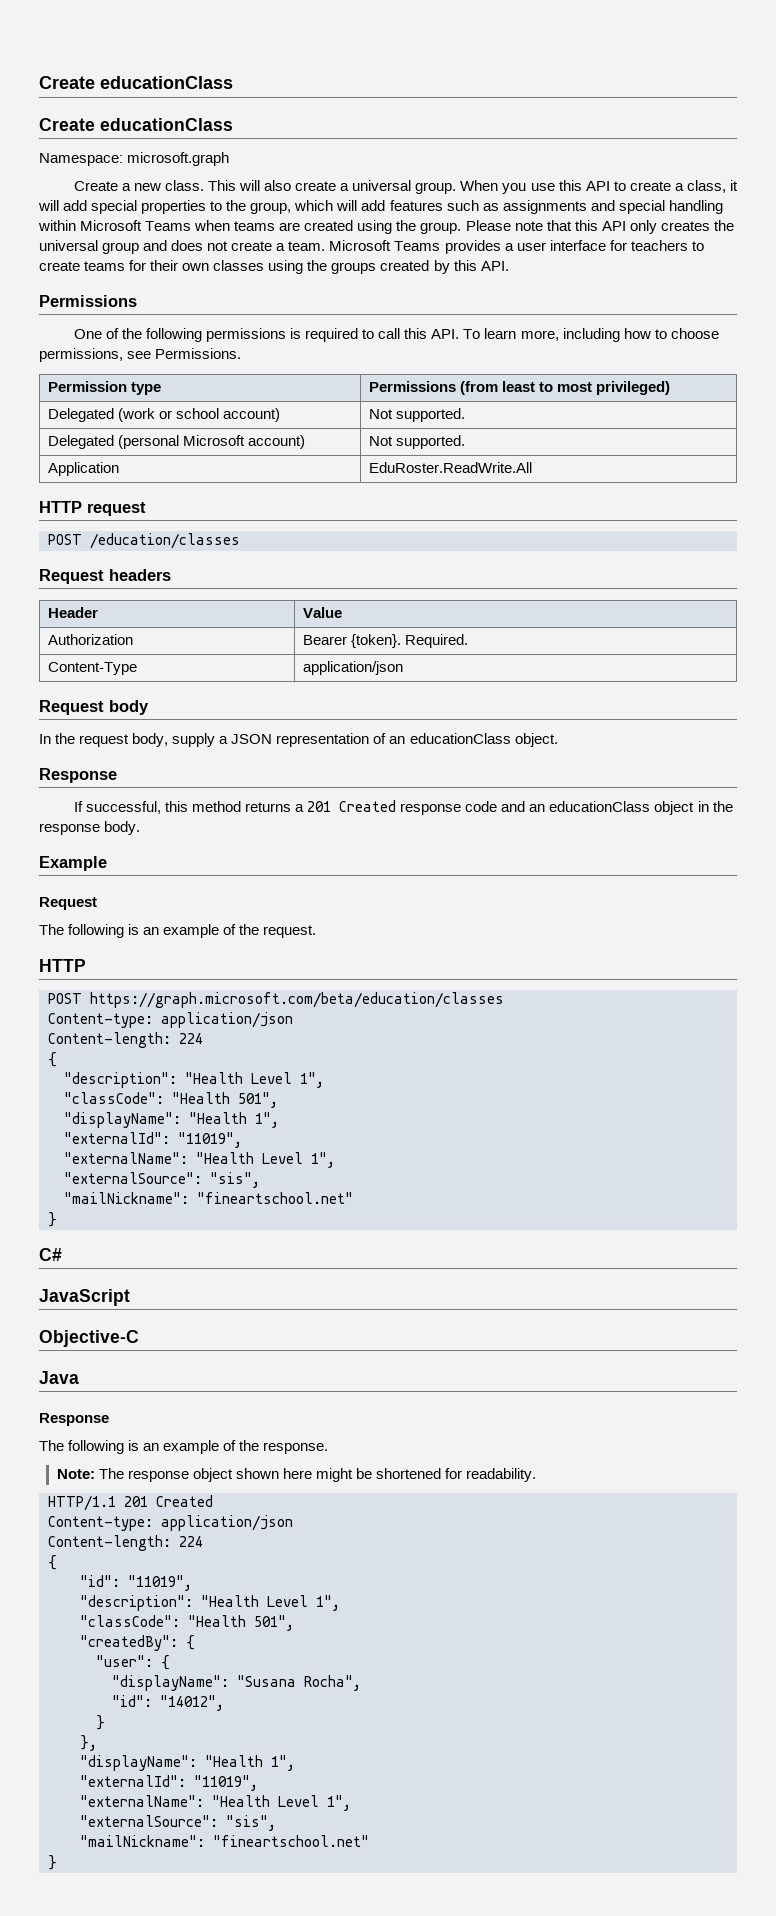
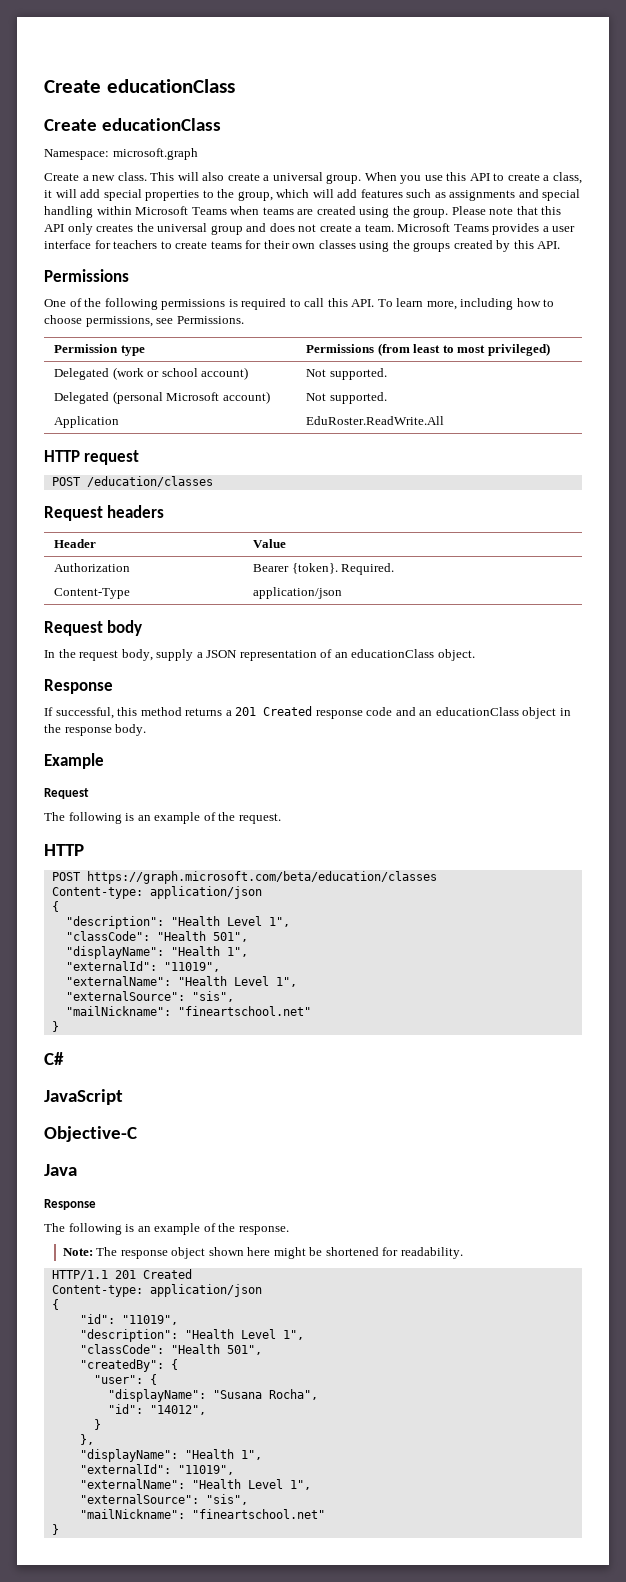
  POST https://graph.microsoft.com/beta/education/classes
  Content-type: application/json
- Content-length: 224
  HTTP/1.1 201 Created
  Content-type: application/json
- Content-length: 224

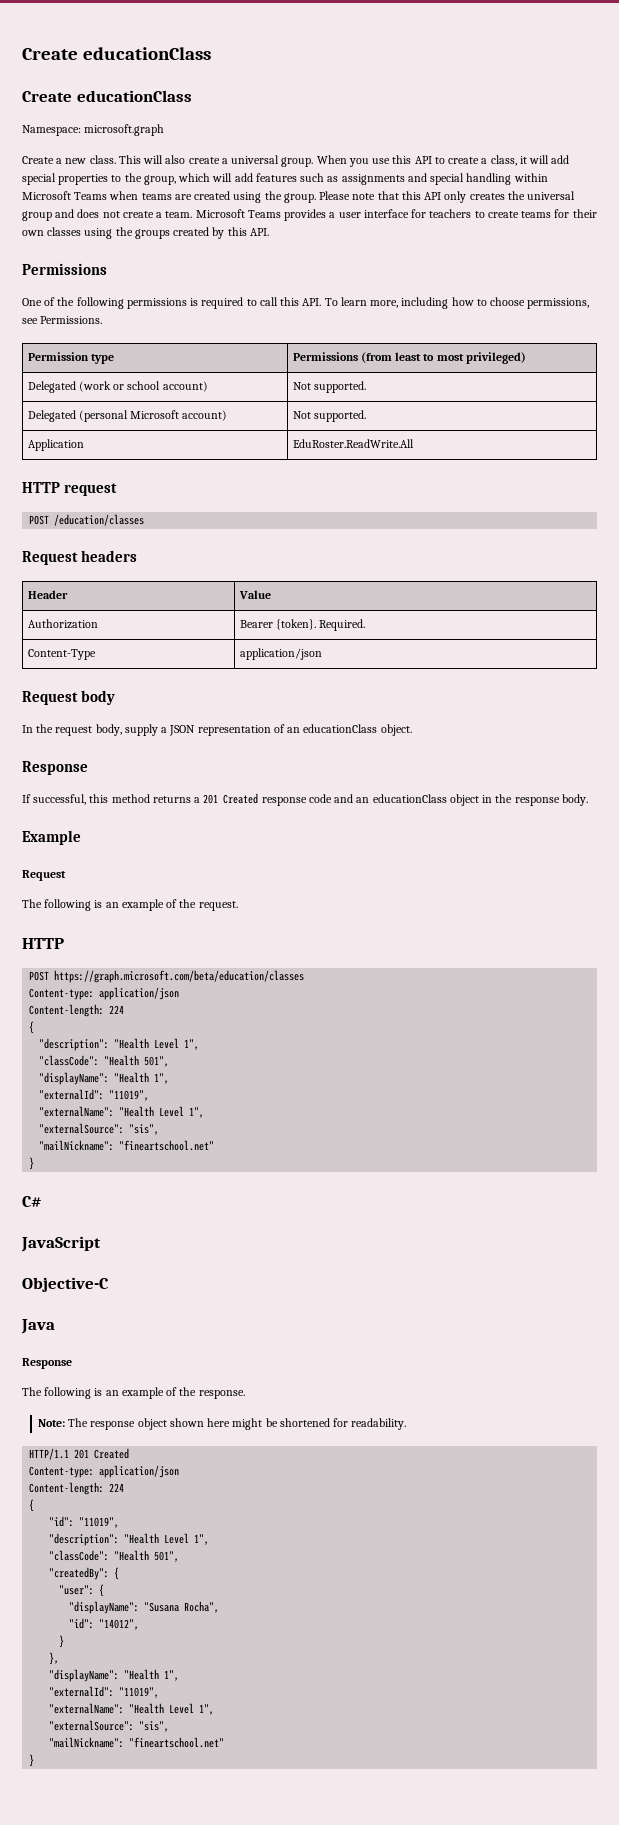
  POST https://graph.microsoft.com/beta/education/classes
  Content-type: application/json
+ Content-length: 224
  HTTP/1.1 201 Created
  Content-type: application/json
+ Content-length: 224

